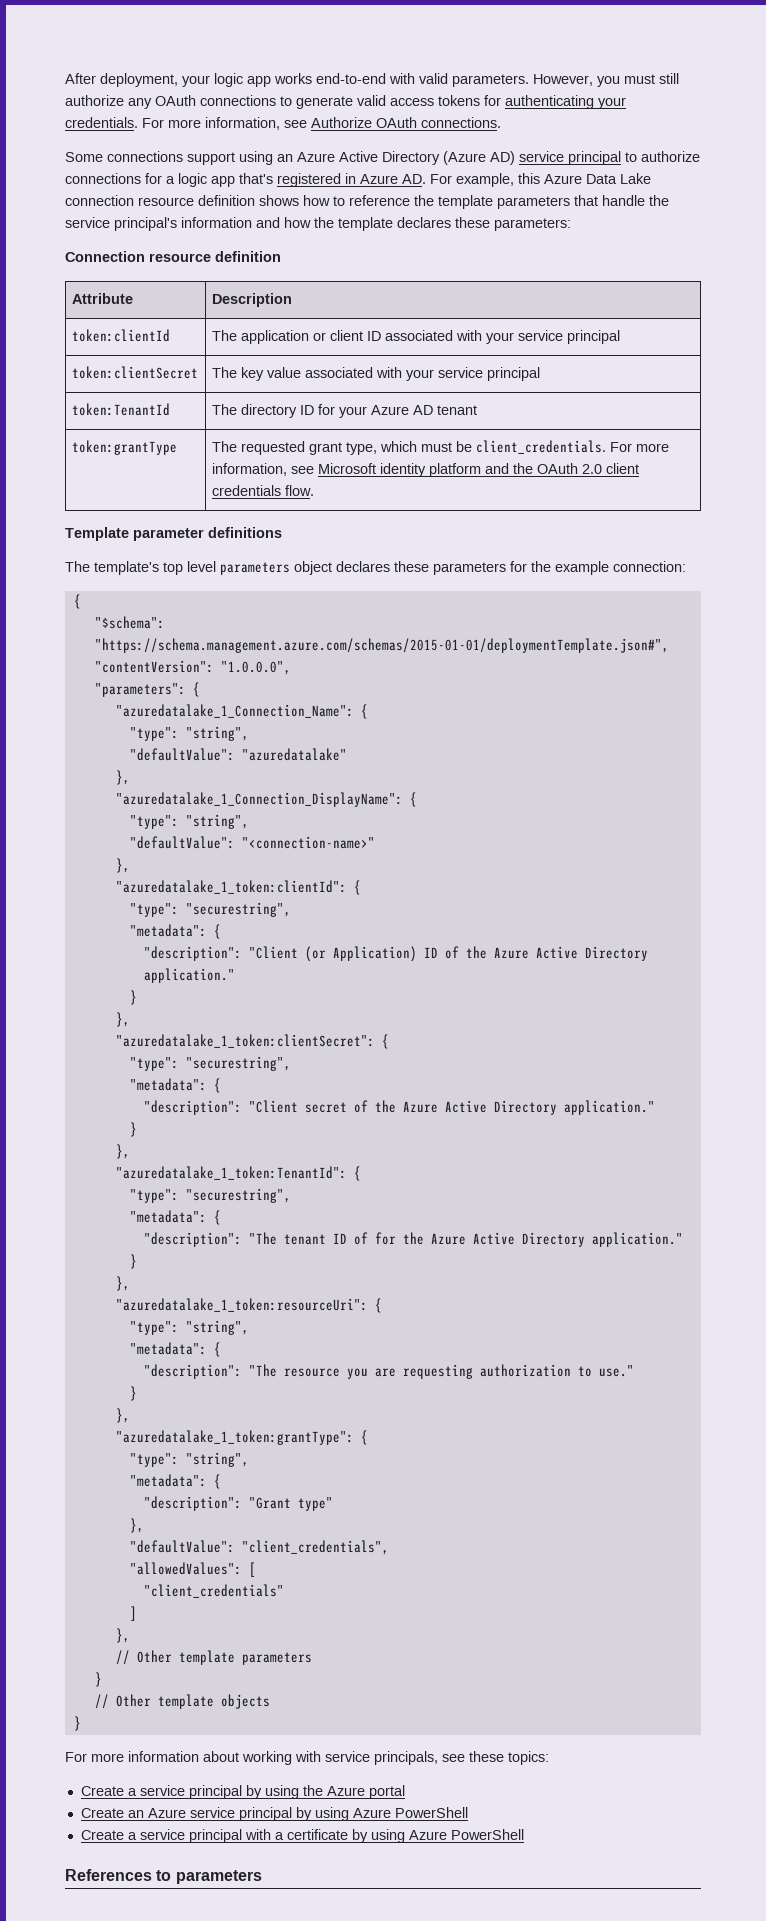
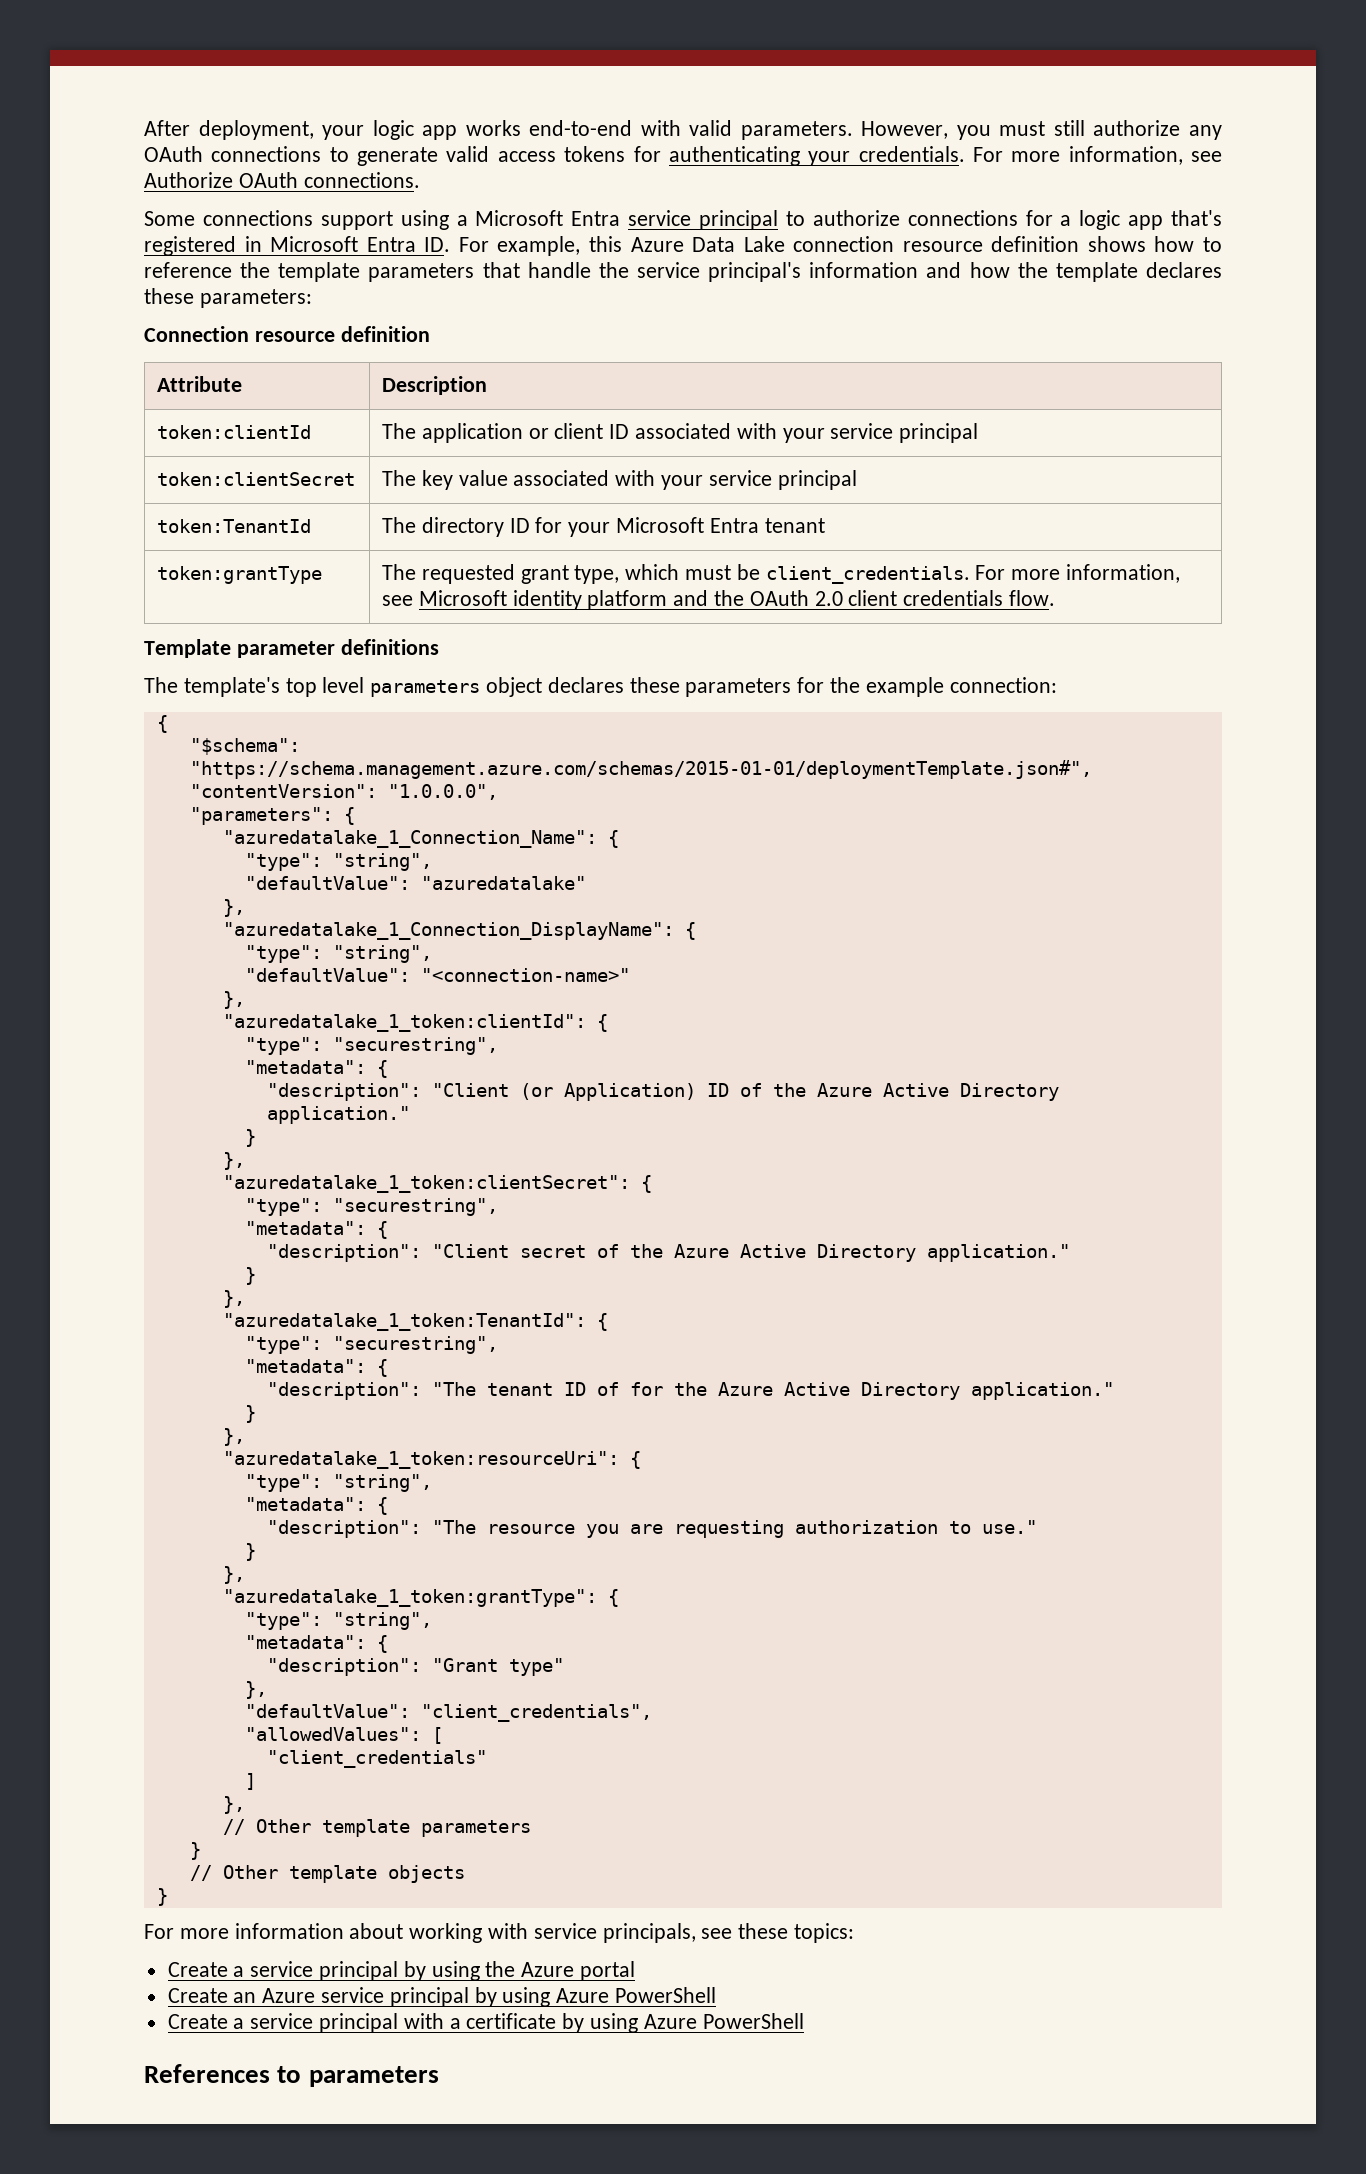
- Some connections support using an Azure Active Directory (Azure AD) service principal to authorize connections for a logic app that's registered in Azure AD. For example, this Azure Data Lake connection resource definition shows how to reference the template parameters that handle the service principal's information and how the template declares these parameters:
+ Some connections support using a Microsoft Entra service principal to authorize connections for a logic app that's registered in Microsoft Entra ID. For example, this Azure Data Lake connection resource definition shows how to reference the template parameters that handle the service principal's information and how the template declares these parameters:
- token:TenantId | The directory ID for your Azure AD tenant
+ token:TenantId | The directory ID for your Microsoft Entra tenant

